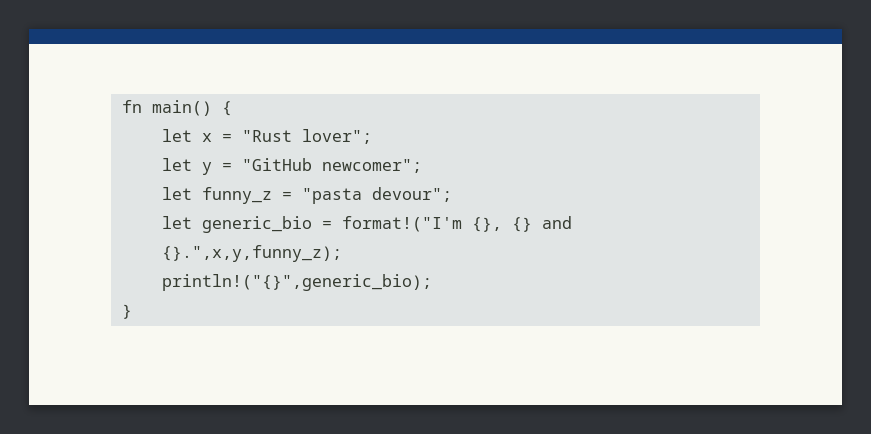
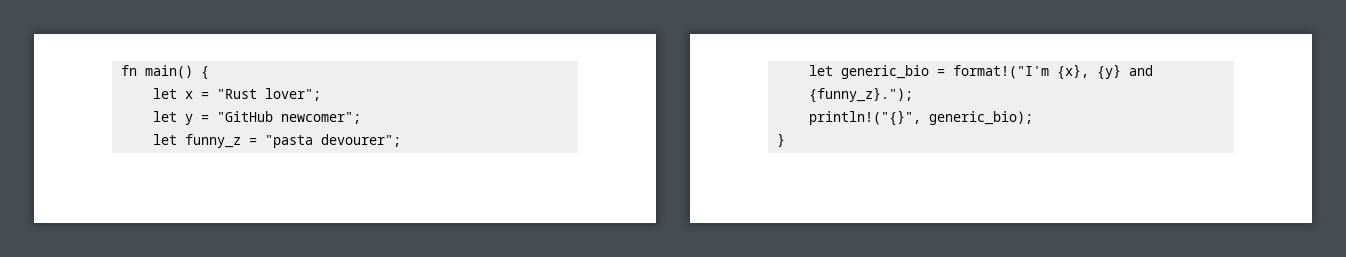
- let funny_z = "pasta devour";
+ let funny_z = "pasta devourer";
- let generic_bio = format!("I'm {}, {} and {}.",x,y,funny_z);
- println!("{}",generic_bio);
+ let generic_bio = format!("I'm {x}, {y} and {funny_z}.");
+ println!("{}", generic_bio);

